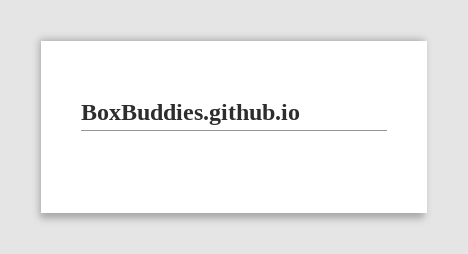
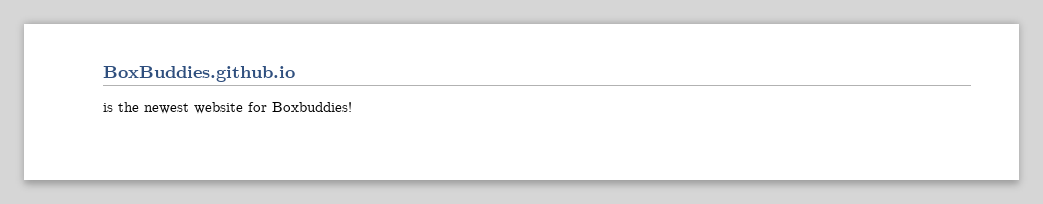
+ is the newest website for Boxbuddies!

